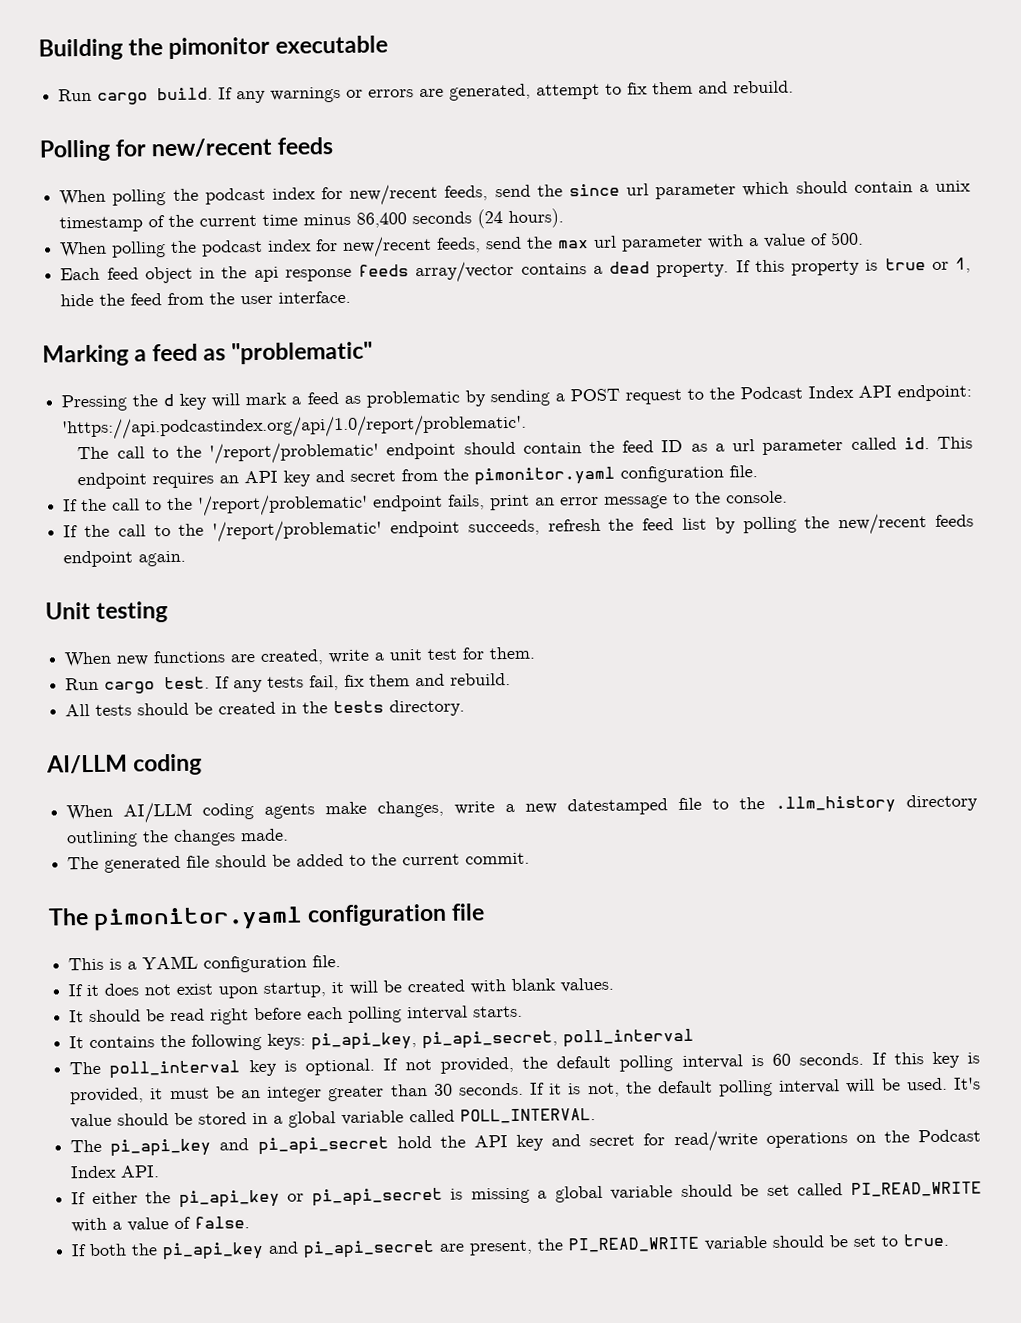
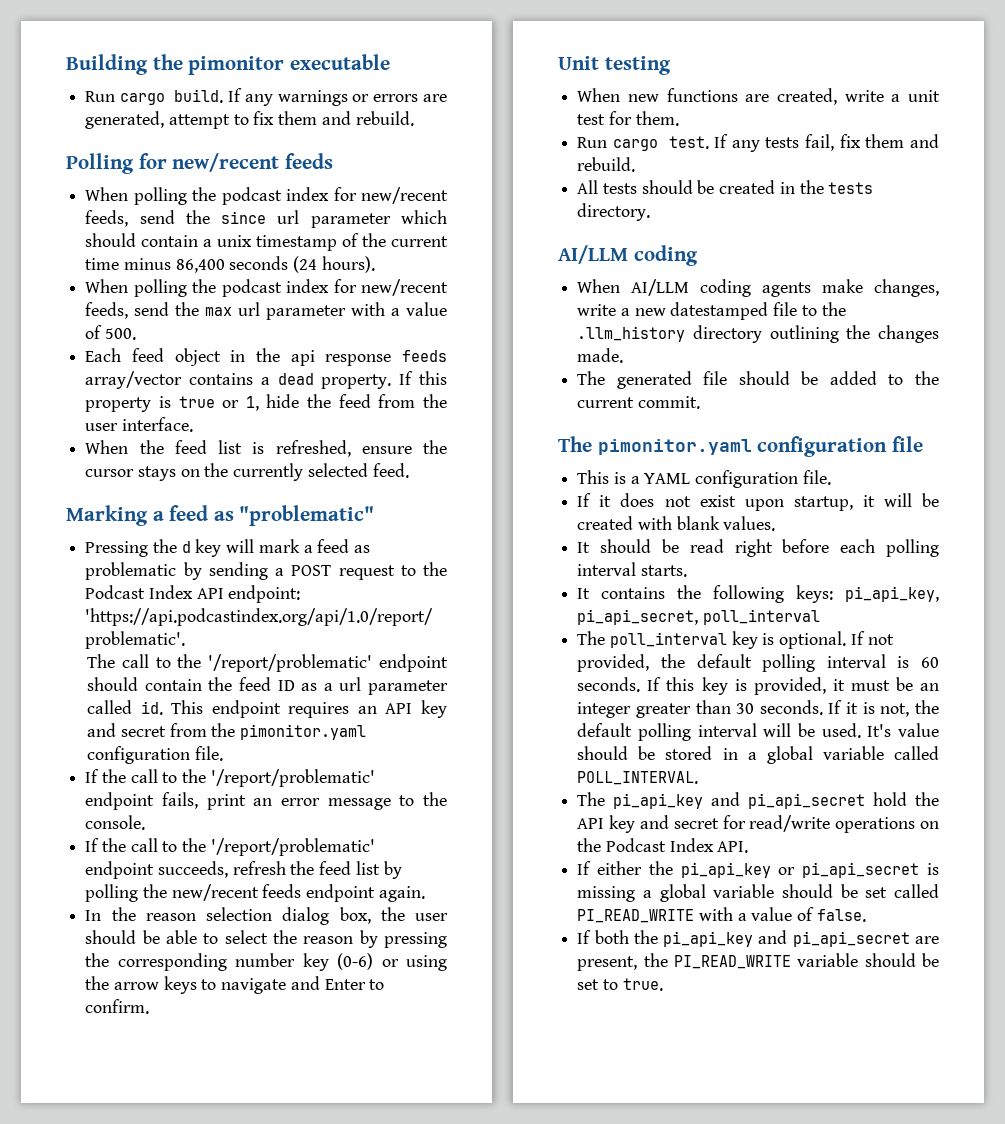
+ When the feed list is refreshed, ensure the cursor stays on the currently selected feed.
+ In the reason selection dialog box, the user should be able to select the reason by pressing the corresponding number key (0-6) or using the arrow keys to navigate and Enter to confirm.

